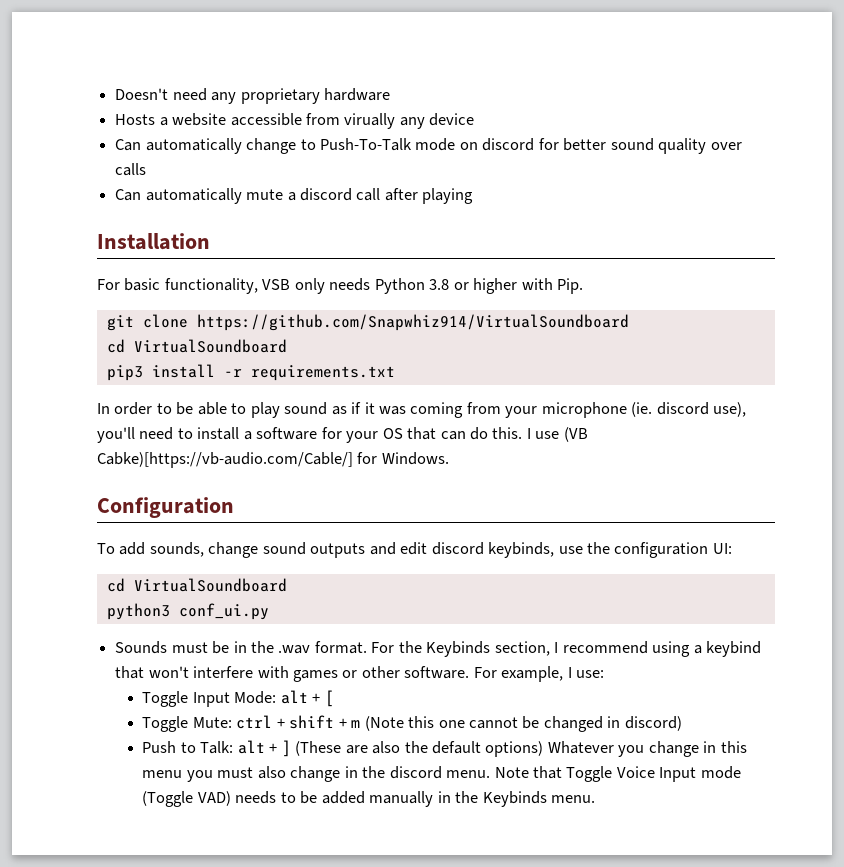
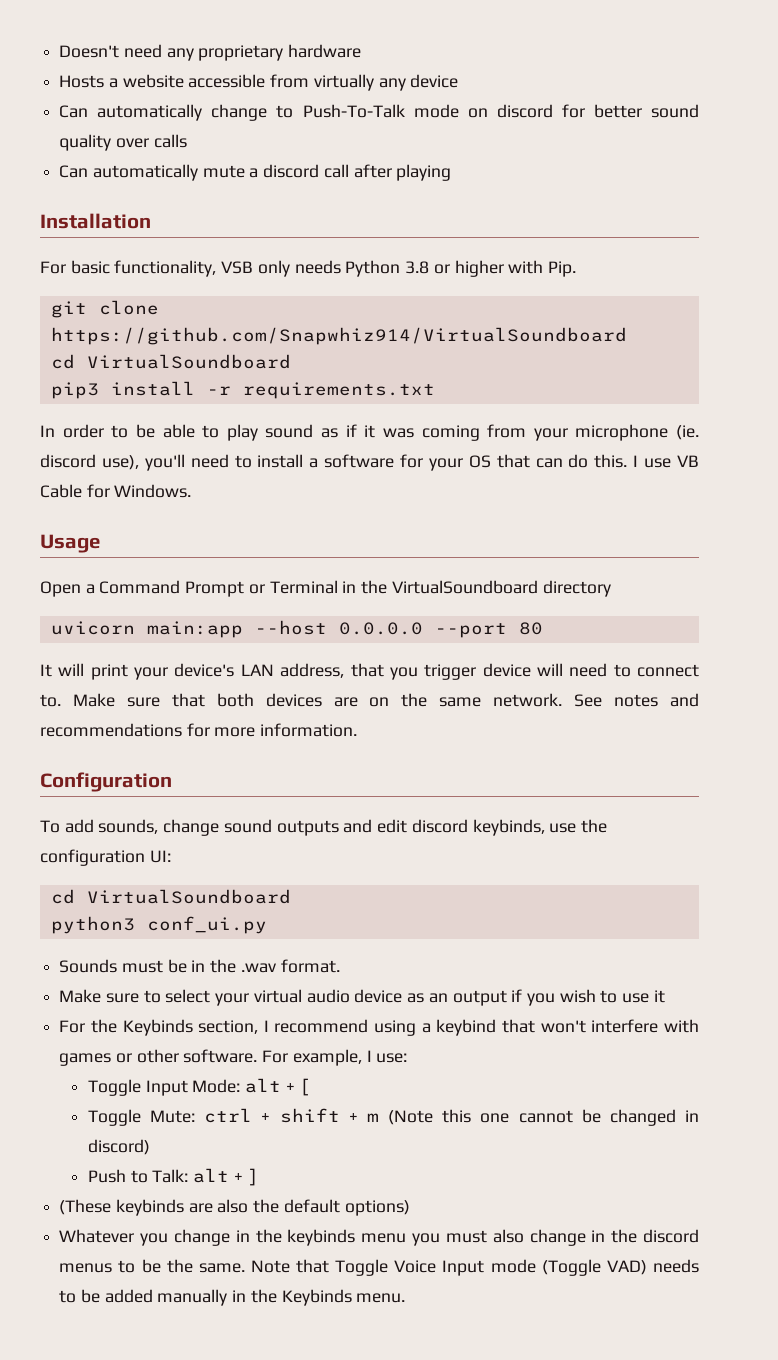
- Hosts a website accessible from virually any device
+ Hosts a website accessible from virtually any device
- I use (VB Cabke)[https://vb-audio.com/Cable/] for Windows.
+ I use VB Cable for Windows.
+ Usage
+ Open a Command Prompt or Terminal in the VirtualSoundboard directory
+ uvicorn main:app --host 0.0.0.0 --port 80
+ It will print your device's LAN address, that you trigger device will need to connect to. Make sure that both devices are on the same network. See notes and recommendations for more information.
- Sounds must be in the .wav format. For the Keybinds section, I recommend using a keybind that won't interfere with games or other software.
+ Sounds must be in the .wav format.
+ Make sure to select your virtual audio device as an output if you wish to use it
+ For the Keybinds section, I recommend using a keybind that won't interfere with games or other software.
- Push to Talk: alt + ] (These are also the default options) Whatever you change in this menu you must also change in the discord menu.
+ Push to Talk: alt + ]
+ (These keybinds are also the default options)
+ Whatever you change in the keybinds menu you must also change in the discord menus to be the same.

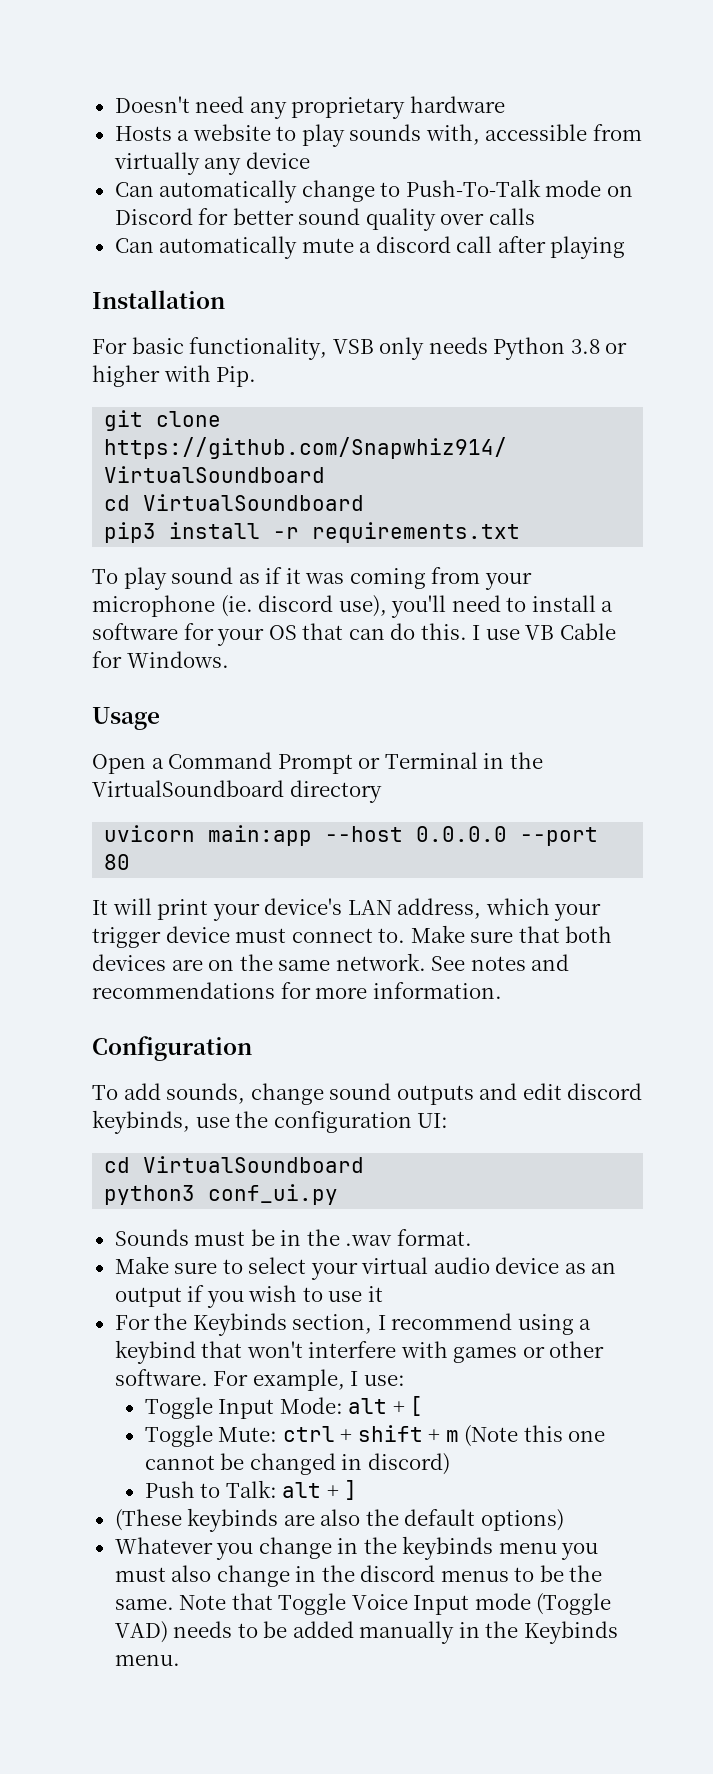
- Hosts a website accessible from virtually any device
+ Hosts a website to play sounds with, accessible from virtually any device
- Can automatically change to Push-To-Talk mode on discord for better sound quality over calls
+ Can automatically change to Push-To-Talk mode on Discord for better sound quality over calls
- In order to be able to play sound as if it was coming from your microphone (ie. discord use), you'll need to install a software for your OS that can do this.
+ To play sound as if it was coming from your microphone (ie. discord use), you'll need to install a software for your OS that can do this.
- It will print your device's LAN address, that you trigger device will need to connect to.
+ It will print your device's LAN address, which your trigger device must connect to.

